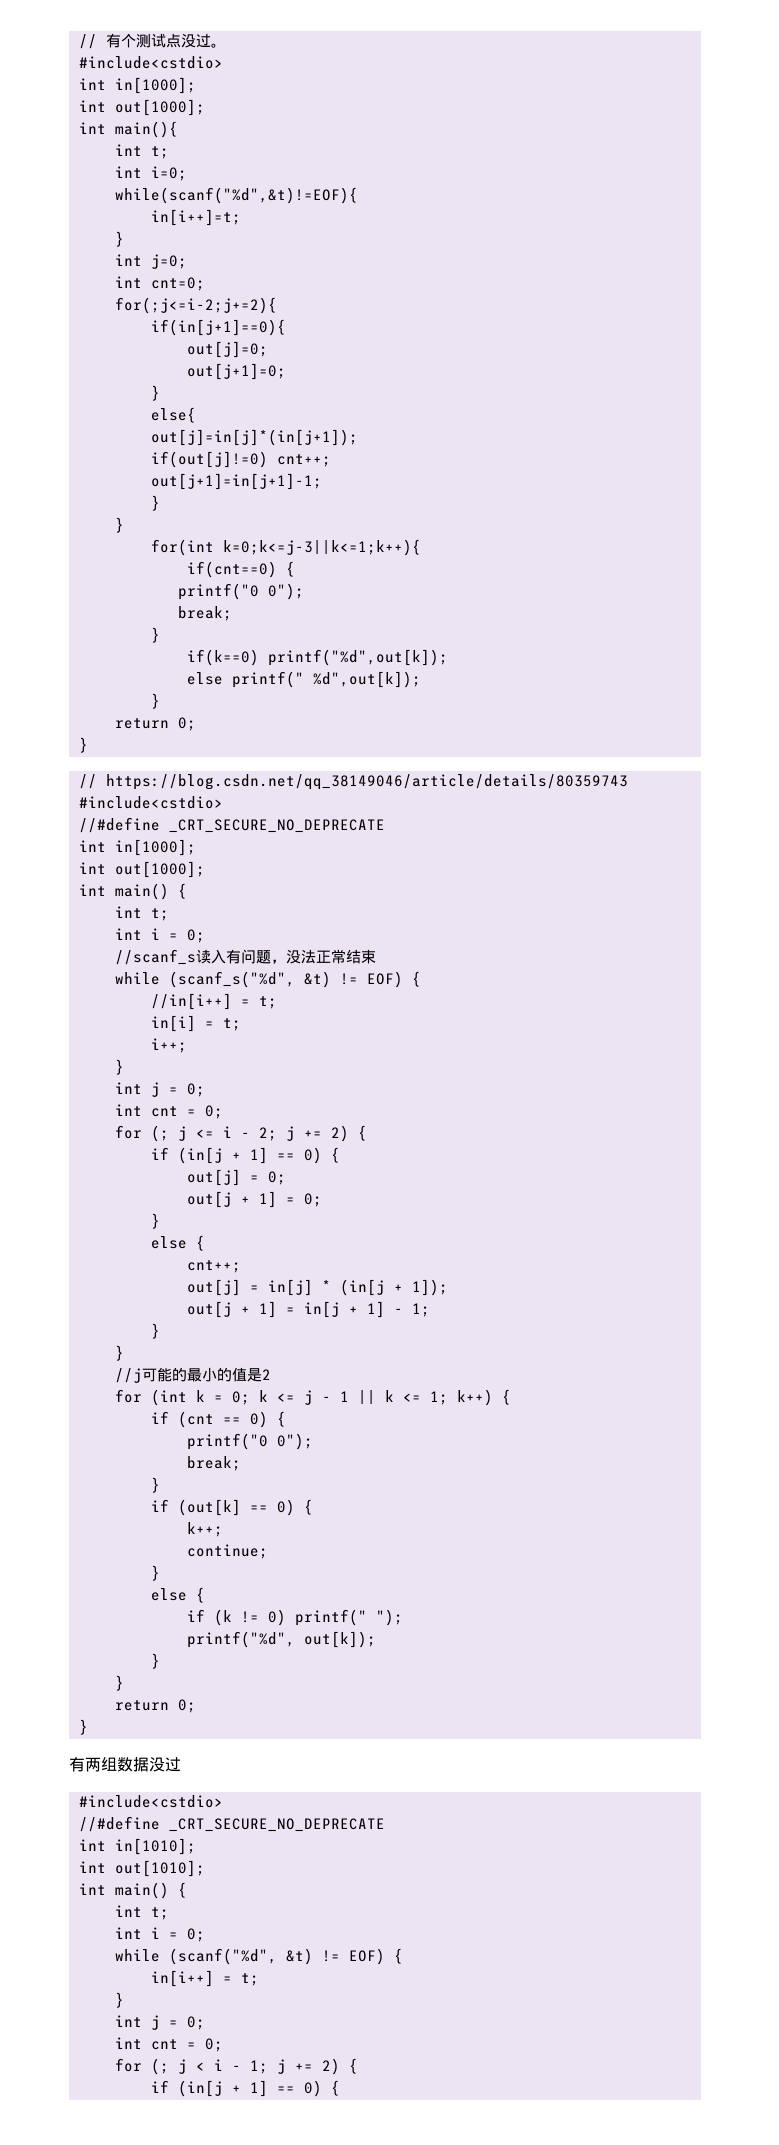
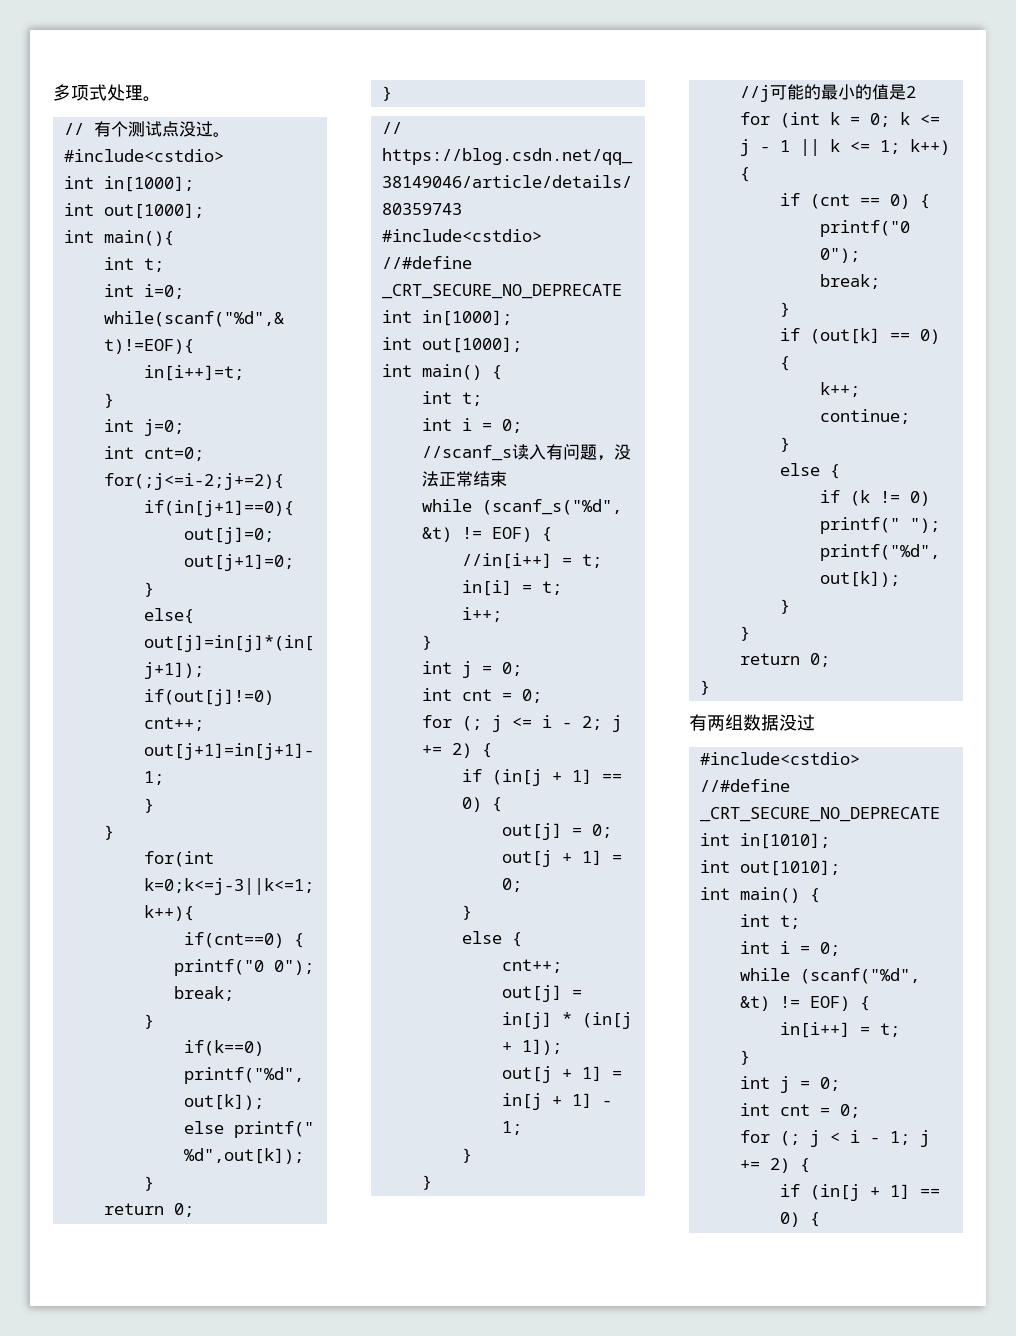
+ 多项式处理。

